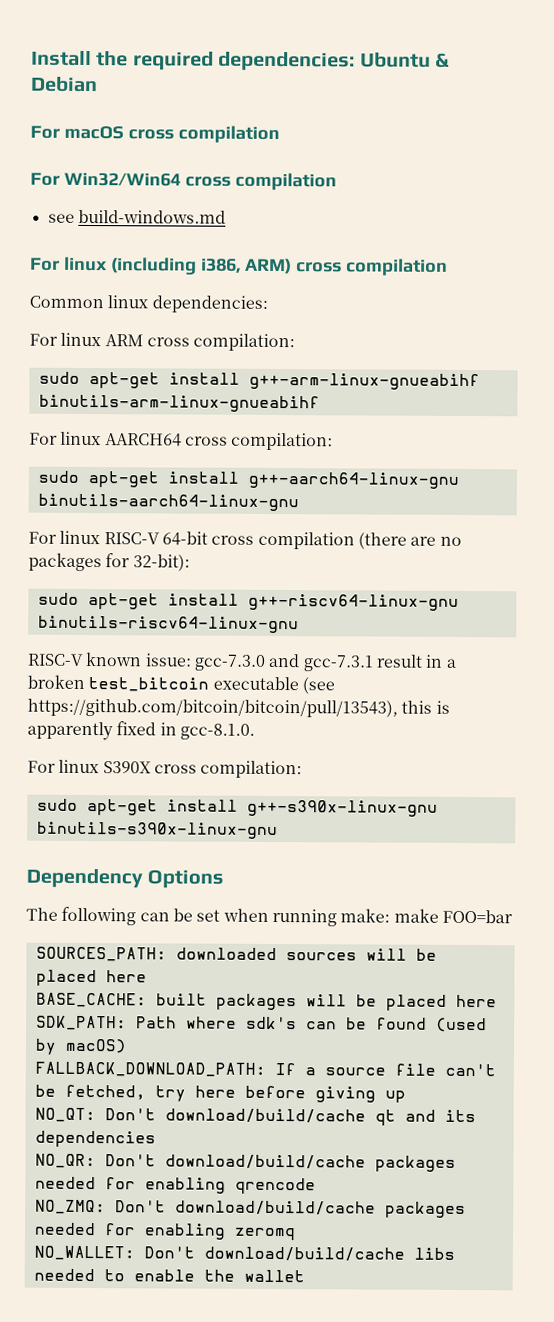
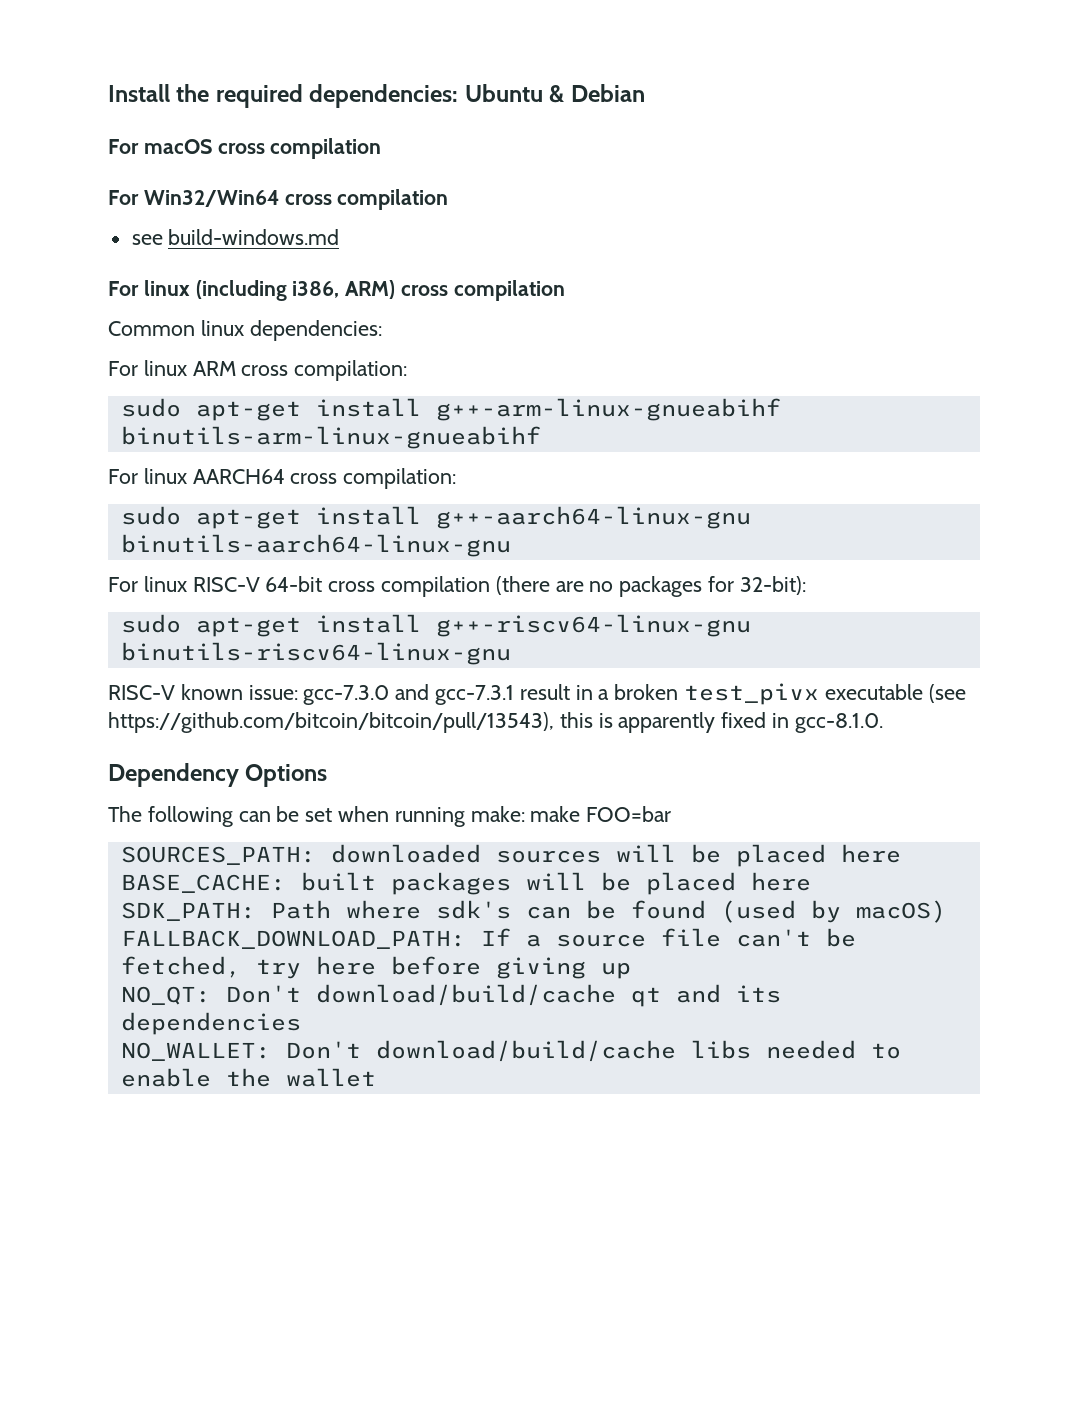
- RISC-V known issue: gcc-7.3.0 and gcc-7.3.1 result in a broken test_bitcoin executable (see https://github.com/bitcoin/bitcoin/pull/13543), this is apparently fixed in gcc-8.1.0.
+ RISC-V known issue: gcc-7.3.0 and gcc-7.3.1 result in a broken test_pivx executable (see https://github.com/bitcoin/bitcoin/pull/13543), this is apparently fixed in gcc-8.1.0.
- For linux S390X cross compilation:
- sudo apt-get install g++-s390x-linux-gnu binutils-s390x-linux-gnu
- NO_QR: Don't download/build/cache packages needed for enabling qrencode
- NO_ZMQ: Don't download/build/cache packages needed for enabling zeromq

